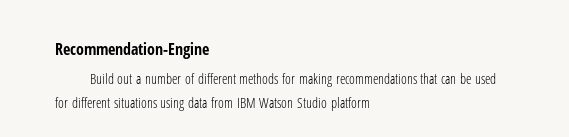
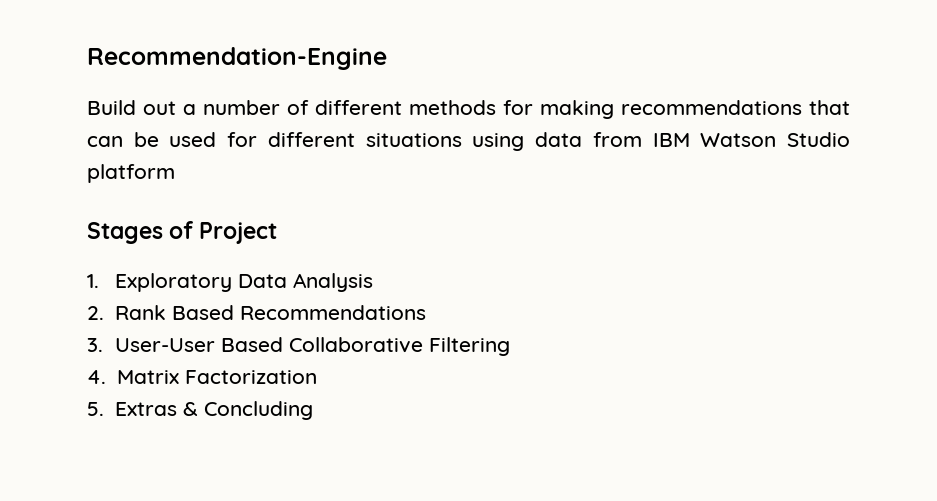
+ Stages of Project
+ 1. Exploratory Data Analysis
+ 2. Rank Based Recommendations
+ 3. User-User Based Collaborative Filtering
+ 4. Matrix Factorization
+ 5. Extras & Concluding

